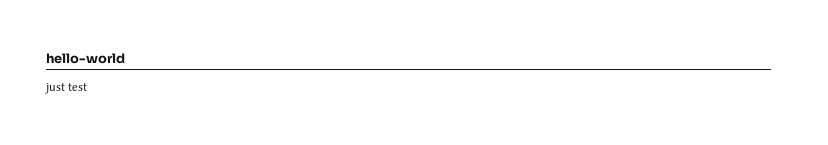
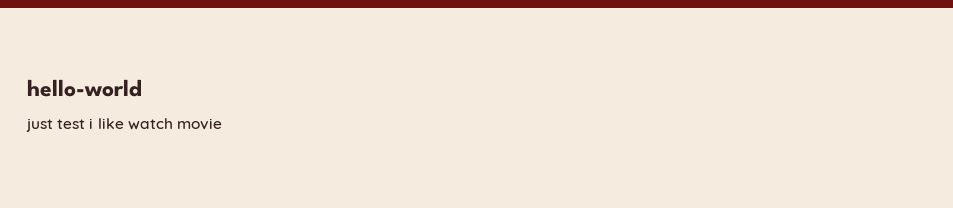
- just test
+ just test i like watch movie

